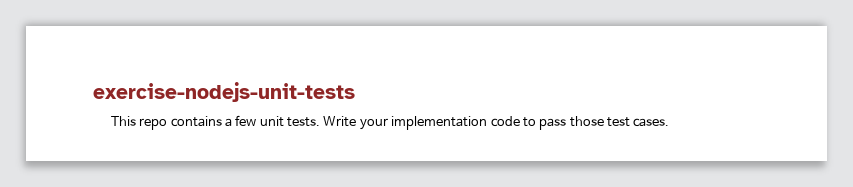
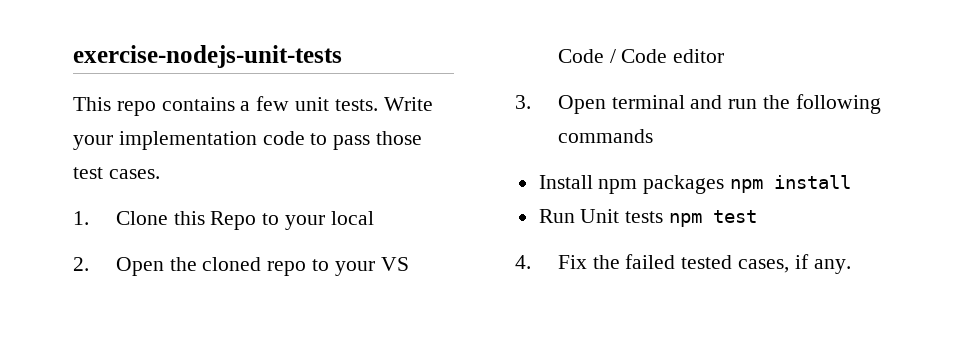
+ 1. Clone this Repo to your local
+ 2. Open the cloned repo to your VS Code / Code editor
+ 3. Open terminal and run the following commands
+ Install npm packages npm install
+ Run Unit tests npm test
+ 4. Fix the failed tested cases, if any.

